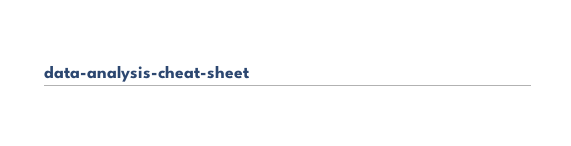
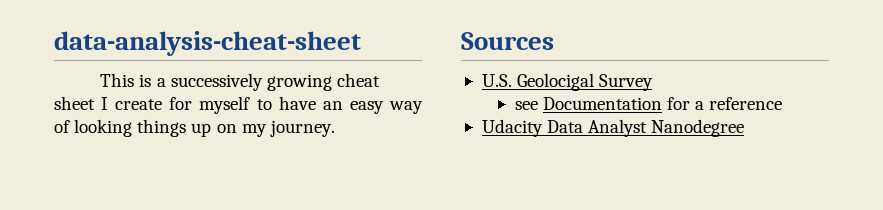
+ This is a successively growing cheat sheet I create for myself to have an easy way of looking things up on my journey.
+ Sources
+ U.S. Geolocigal Survey
+ see Documentation for a reference
+ Udacity Data Analyst Nanodegree

